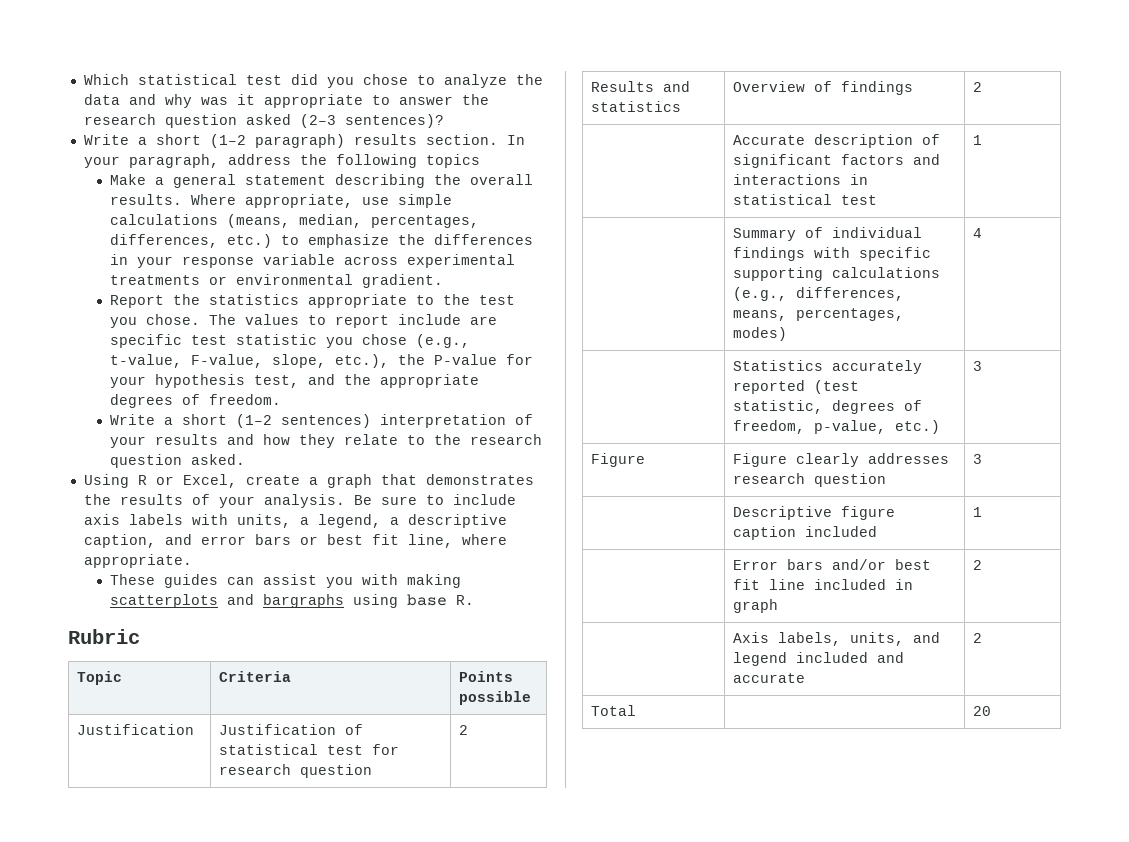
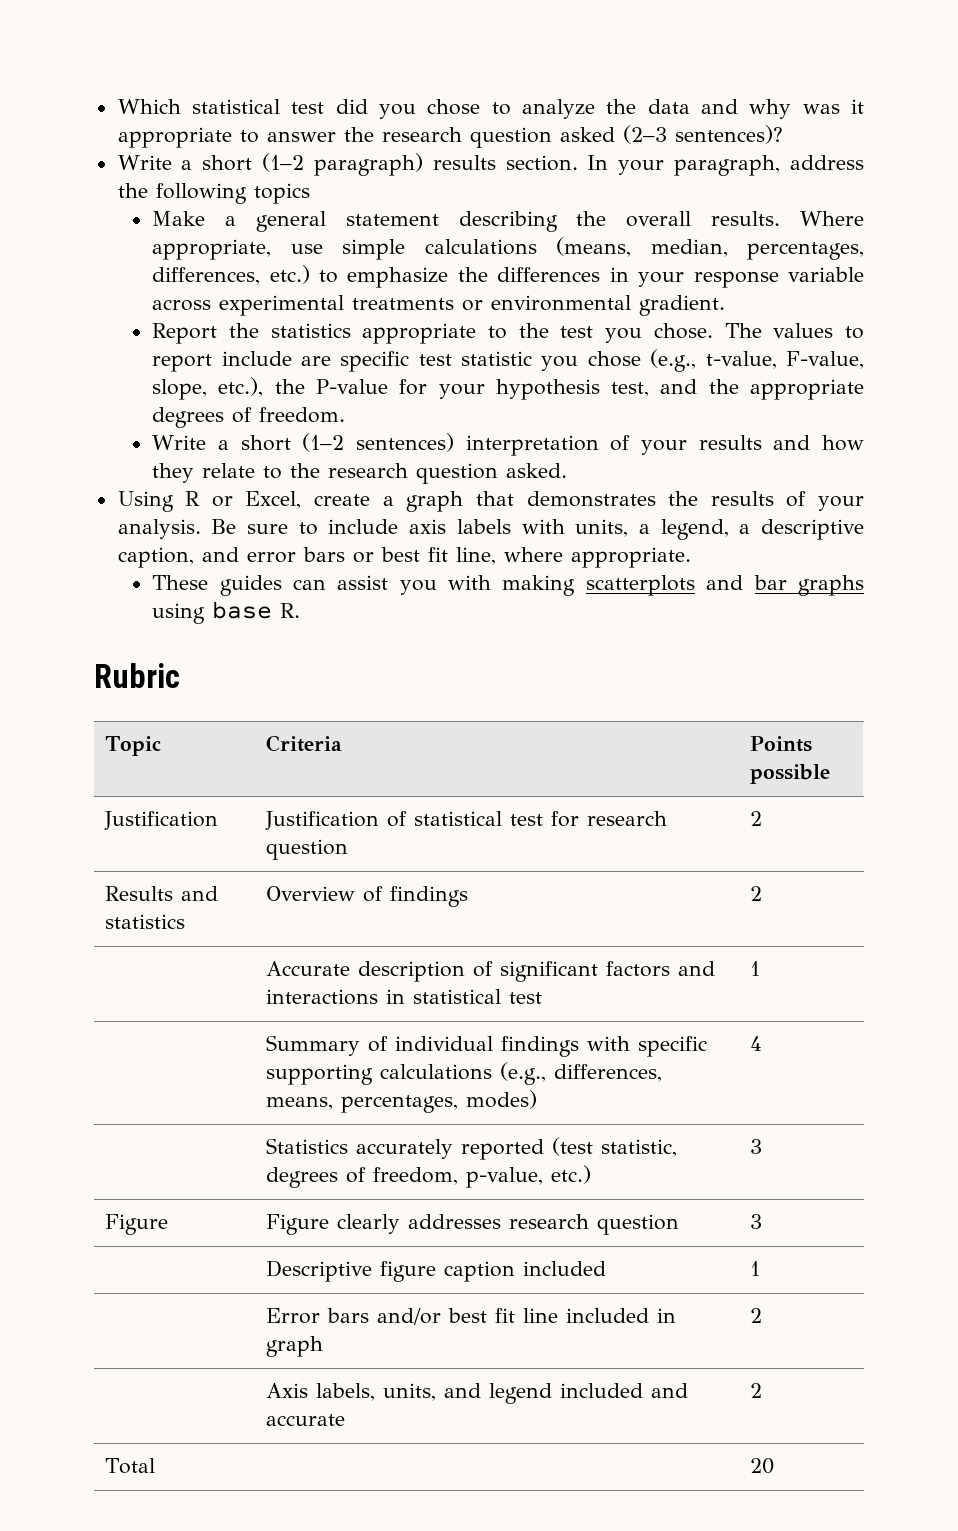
- These guides can assist you with making scatterplots and bargraphs using base R.
+ These guides can assist you with making scatterplots and bar graphs using base R.

